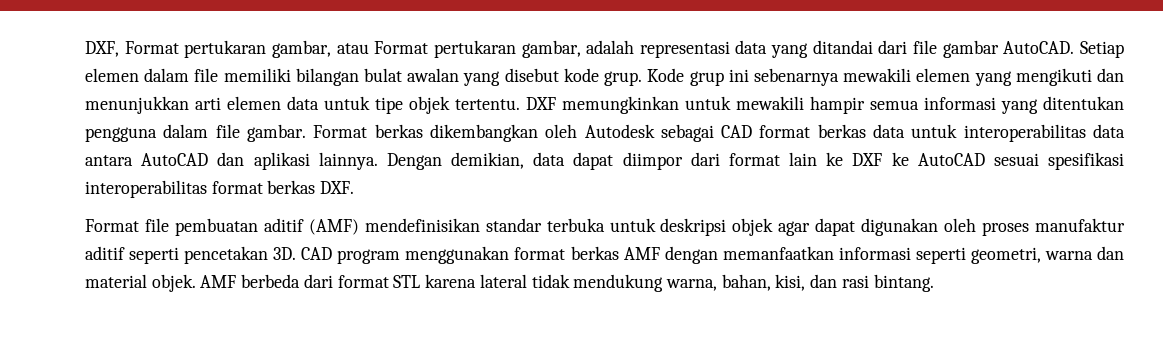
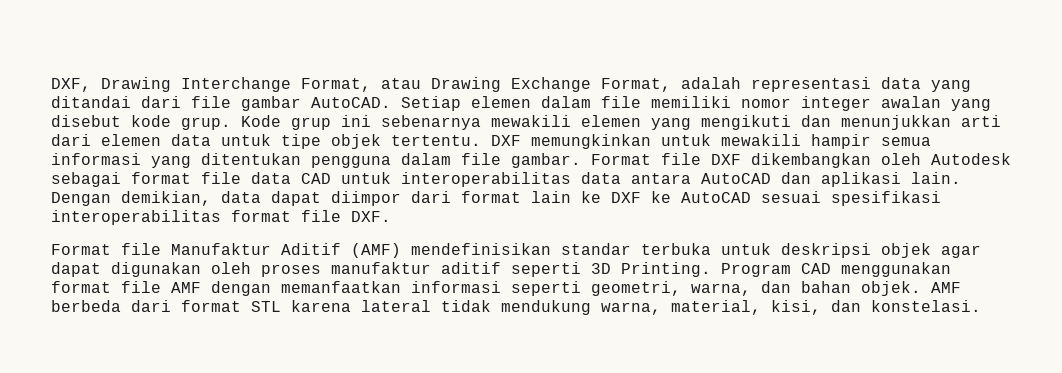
- DXF, Format pertukaran gambar, atau Format pertukaran gambar, adalah representasi data yang ditandai dari file gambar AutoCAD.
+ DXF, Drawing Interchange Format, atau Drawing Exchange Format, adalah representasi data yang ditandai dari file gambar AutoCAD.
- Setiap elemen dalam file memiliki bilangan bulat awalan yang disebut kode grup.
+ Setiap elemen dalam file memiliki nomor integer awalan yang disebut kode grup.
- Kode grup ini sebenarnya mewakili elemen yang mengikuti dan menunjukkan arti elemen data untuk tipe objek tertentu.
+ Kode grup ini sebenarnya mewakili elemen yang mengikuti dan menunjukkan arti dari elemen data untuk tipe objek tertentu.
- Format berkas dikembangkan oleh Autodesk sebagai CAD format berkas data untuk interoperabilitas data antara AutoCAD dan aplikasi lainnya.
+ Format file DXF dikembangkan oleh Autodesk sebagai format file data CAD untuk interoperabilitas data antara AutoCAD dan aplikasi lain.
- Dengan demikian, data dapat diimpor dari format lain ke DXF ke AutoCAD sesuai spesifikasi interoperabilitas format berkas DXF.
+ Dengan demikian, data dapat diimpor dari format lain ke DXF ke AutoCAD sesuai spesifikasi interoperabilitas format file DXF.
- Format file pembuatan aditif (AMF) mendefinisikan standar terbuka untuk deskripsi objek agar dapat digunakan oleh proses manufaktur aditif seperti pencetakan 3D. CAD program menggunakan format berkas AMF dengan memanfaatkan informasi seperti geometri, warna dan material objek.
+ Format file Manufaktur Aditif (AMF) mendefinisikan standar terbuka untuk deskripsi objek agar dapat digunakan oleh proses manufaktur aditif seperti 3D Printing. Program CAD menggunakan format file AMF dengan memanfaatkan informasi seperti geometri, warna, dan bahan objek.
- AMF berbeda dari format STL karena lateral tidak mendukung warna, bahan, kisi, dan rasi bintang.
+ AMF berbeda dari format STL karena lateral tidak mendukung warna, material, kisi, dan konstelasi.

